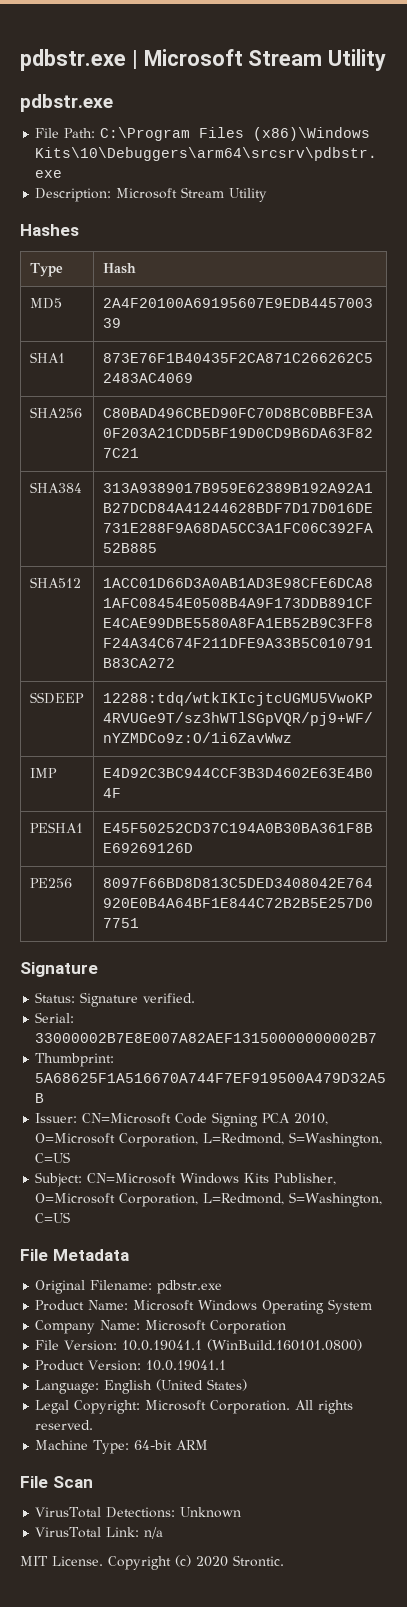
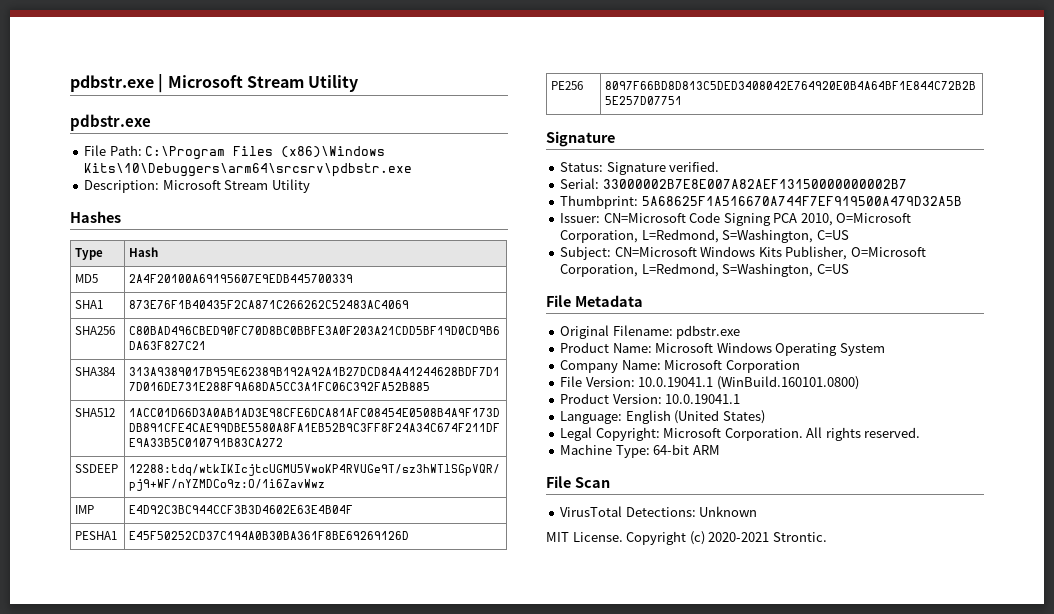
- VirusTotal Link: n/a
- Copyright (c) 2020 Strontic.
+ Copyright (c) 2020-2021 Strontic.

